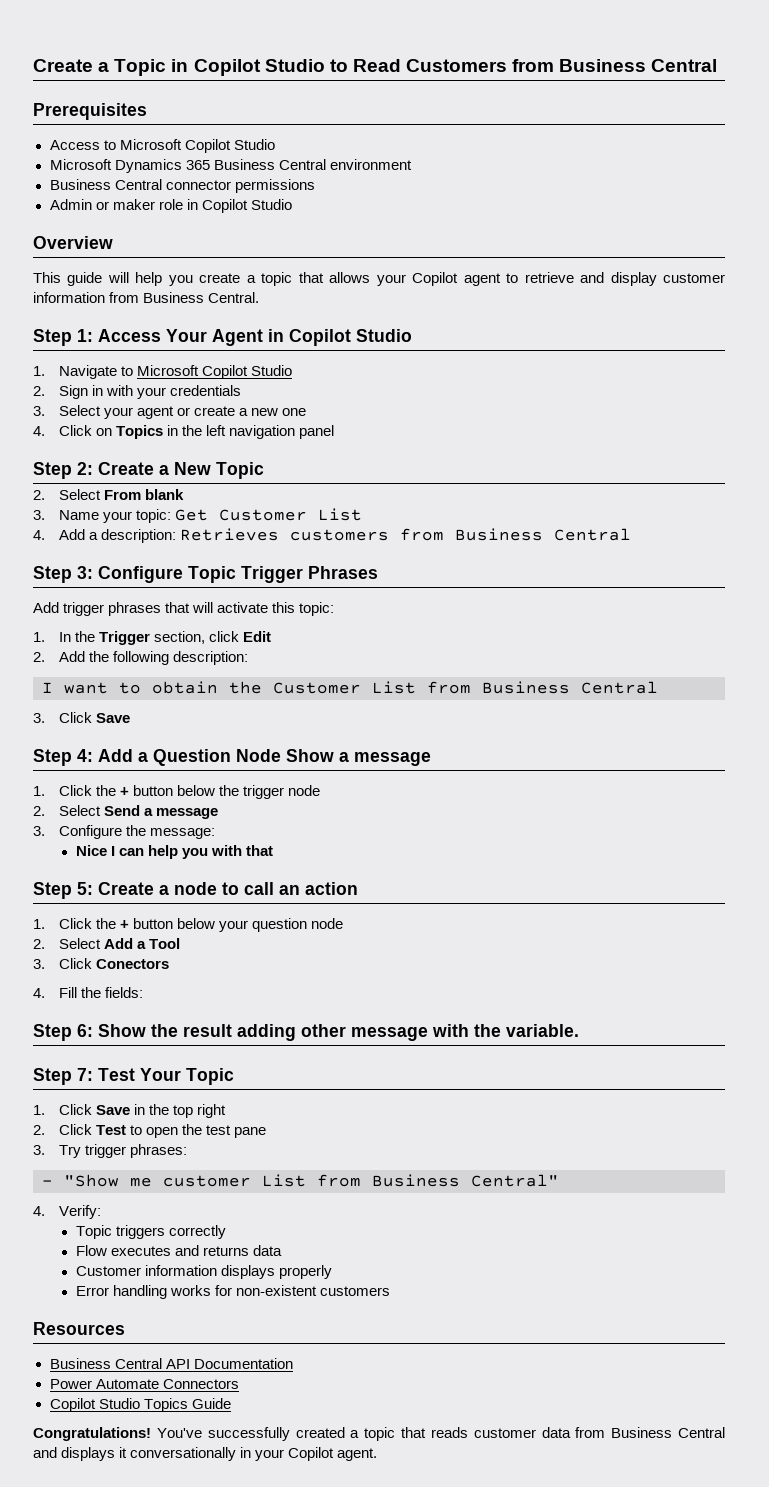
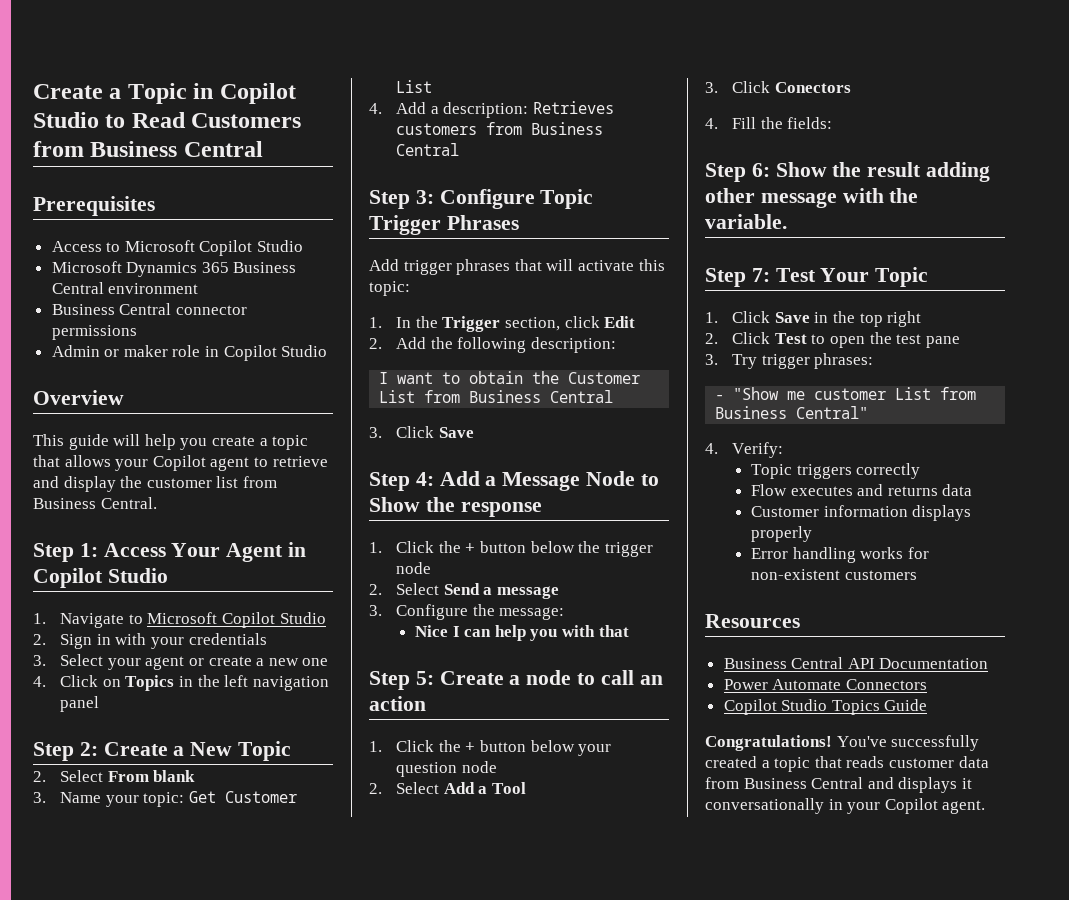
- This guide will help you create a topic that allows your Copilot agent to retrieve and display customer information from Business Central.
+ This guide will help you create a topic that allows your Copilot agent to retrieve and display the customer list from Business Central.
- Step 4: Add a Question Node Show a message
+ Step 4: Add a Message Node to Show the response

